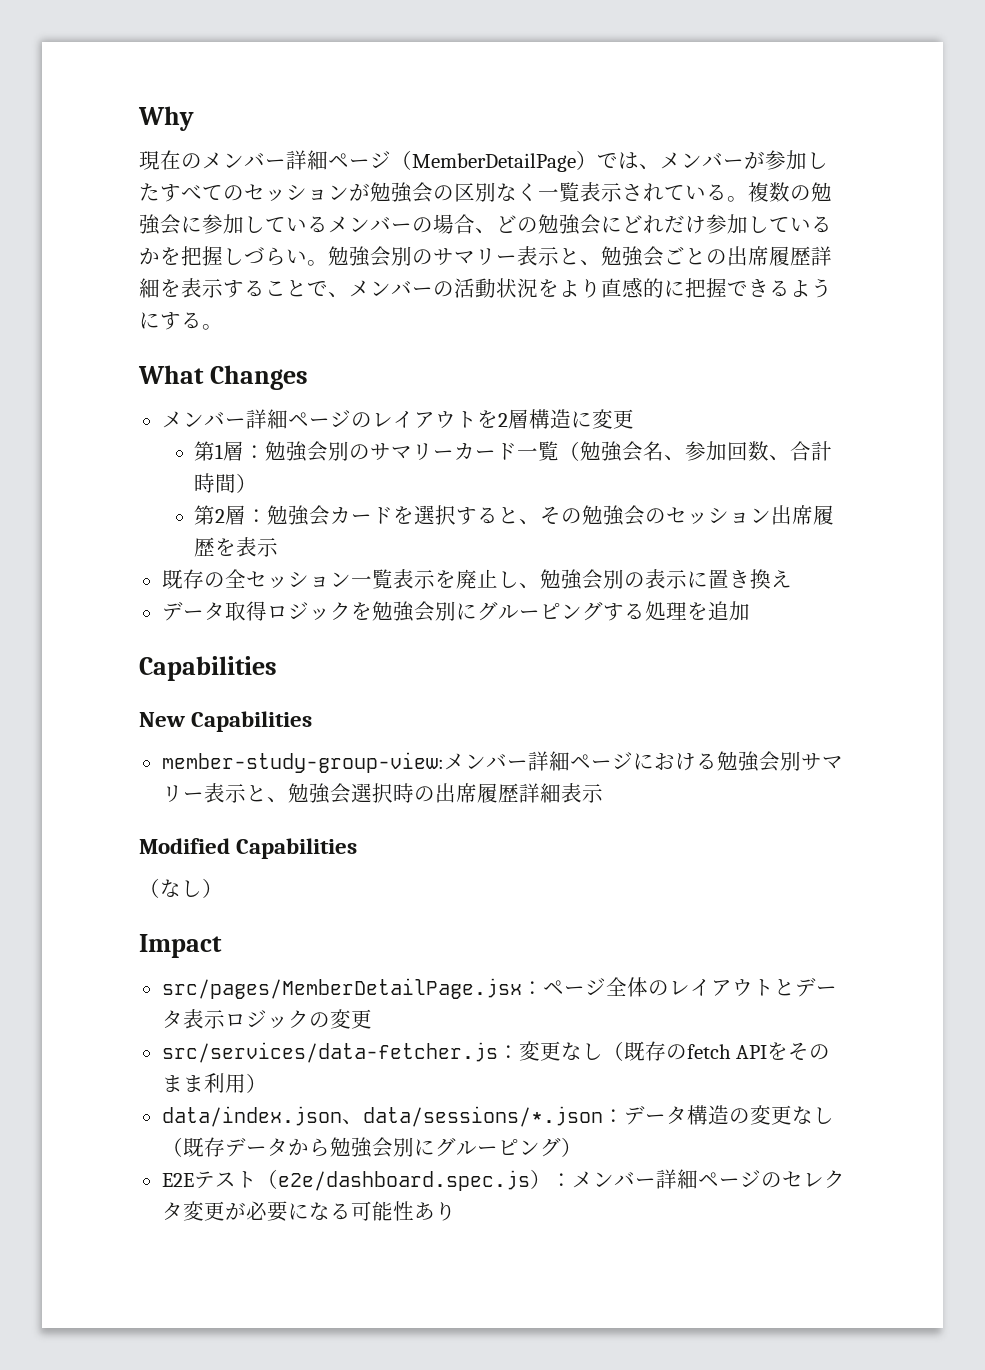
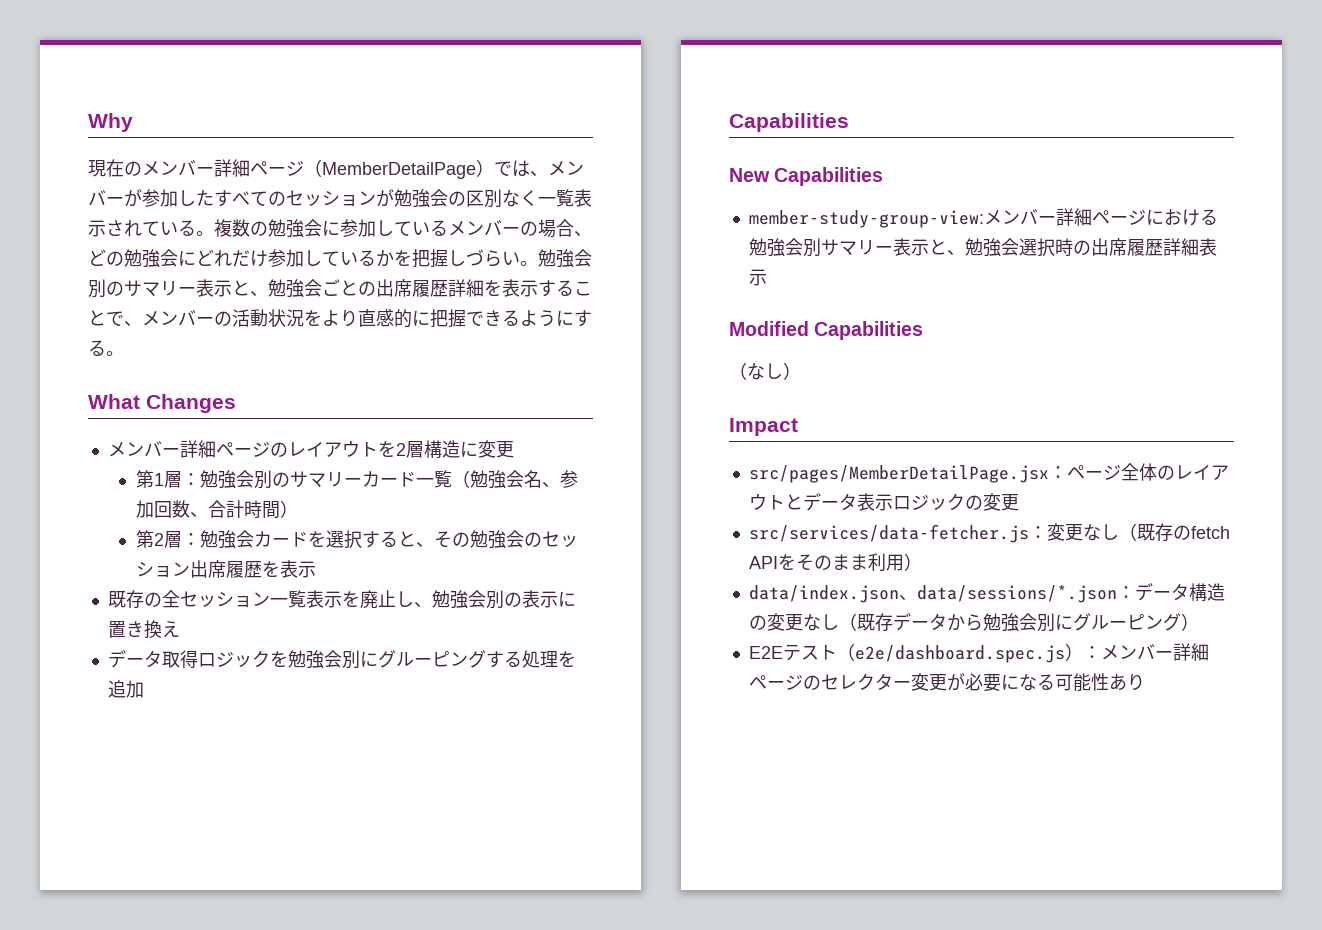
- E2Eテスト（e2e/dashboard.spec.js）：メンバー詳細ページのセレクタ変更が必要になる可能性あり
+ E2Eテスト（e2e/dashboard.spec.js）：メンバー詳細ページのセレクター変更が必要になる可能性あり

